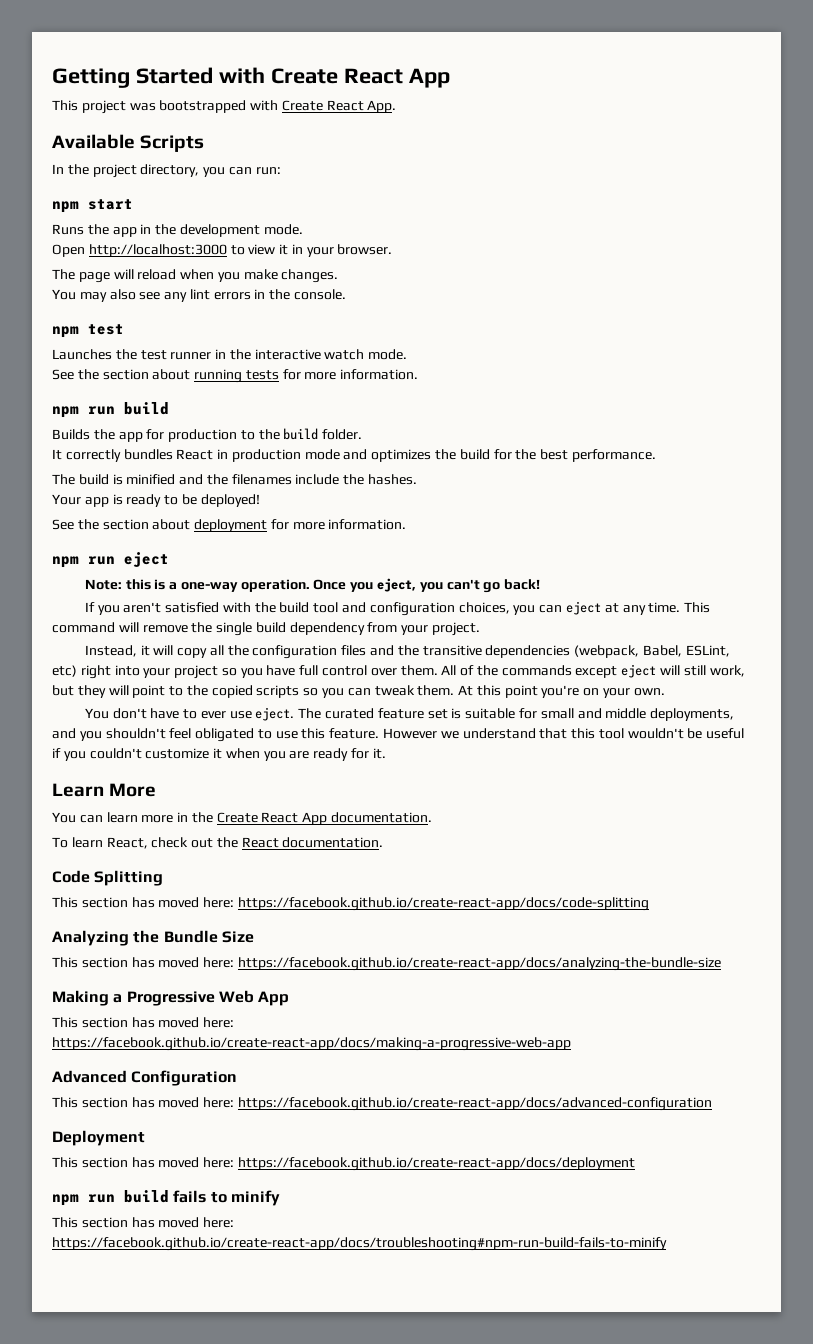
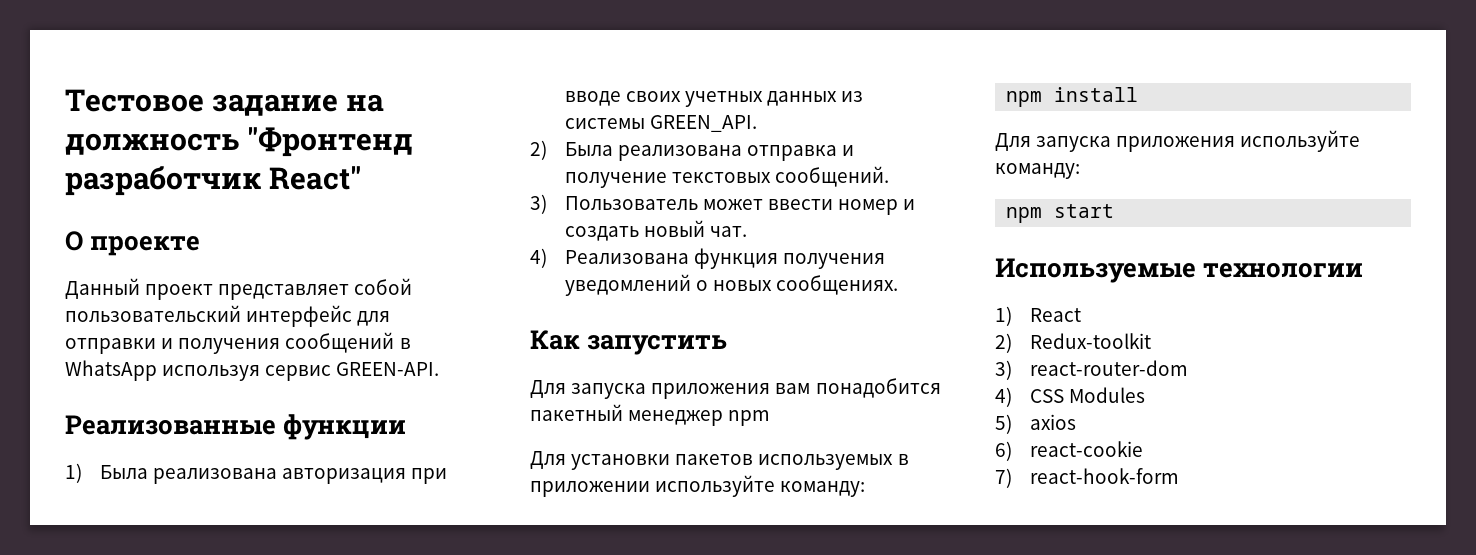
- Getting Started with Create React App
- This project was bootstrapped with Create React App.
- Available Scripts
- In the project directory, you can run:
+ Тестовое задание на должность "Фронтенд разработчик React"
+ О проекте
+ Данный проект представляет собой пользовательский интерфейс для отправки и получения сообщений в WhatsApp используя сервис GREEN-API.
+ Реализованные функции
+ 1) Была реализована авторизация при вводе своих учетных данных из системы GREEN_API.
+ 2) Была реализована отправка и получение текстовых сообщений.
+ 3) Пользователь может ввести номер и создать новый чат.
+ 4) Реализована функция получения уведомлений о новых сообщениях.
+ Как запустить
+ Для запуска приложения вам понадобится пакетный менеджер npm
+ Для установки пакетов используемых в приложении используйте команду:
+ npm install
+ Для запуска приложения используйте команду:
  npm start
- Runs the app in the development mode.
- Open http://localhost:3000 to view it in your browser.
- The page will reload when you make changes.
- You may also see any lint errors in the console.
- npm test
- Launches the test runner in the interactive watch mode.
- See the section about running tests for more information.
- npm run build
- Builds the app for production to the build folder.
- It correctly bundles React in production mode and optimizes the build for the best performance.
- The build is minified and the filenames include the hashes.
- Your app is ready to be deployed!
- See the section about deployment for more information.
- npm run eject
- Note: this is a one-way operation. Once you eject, you can't go back!
- If you aren't satisfied with the build tool and configuration choices, you can eject at any time. This command will remove the single build dependency from your project.
- Instead, it will copy all the configuration files and the transitive dependencies (webpack, Babel, ESLint, etc) right into your project so you have full control over them. All of the commands except eject will still work, but they will point to the copied scripts so you can tweak them. At this point you're on your own.
- You don't have to ever use eject. The curated feature set is suitable for small and middle deployments, and you shouldn't feel obligated to use this feature. However we understand that this tool wouldn't be useful if you couldn't customize it when you are ready for it.
- Learn More
- You can learn more in the Create React App documentation.
- To learn React, check out the React documentation.
- Code Splitting
- This section has moved here: https://facebook.github.io/create-react-app/docs/code-splitting
- Analyzing the Bundle Size
- This section has moved here: https://facebook.github.io/create-react-app/docs/analyzing-the-bundle-size
- Making a Progressive Web App
- This section has moved here: https://facebook.github.io/create-react-app/docs/making-a-progressive-web-app
- Advanced Configuration
- This section has moved here: https://facebook.github.io/create-react-app/docs/advanced-configuration
- Deployment
- This section has moved here: https://facebook.github.io/create-react-app/docs/deployment
- npm run build fails to minify
- This section has moved here: https://facebook.github.io/create-react-app/docs/troubleshooting#npm-run-build-fails-to-minify
+ Используемые технологии
+ 1) React
+ 2) Redux-toolkit
+ 3) react-router-dom
+ 4) CSS Modules
+ 5) axios
+ 6) react-cookie
+ 7) react-hook-form

